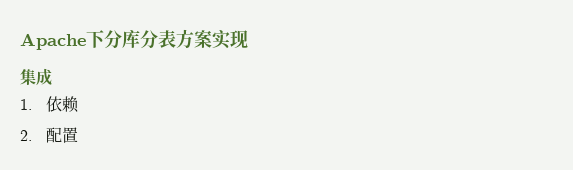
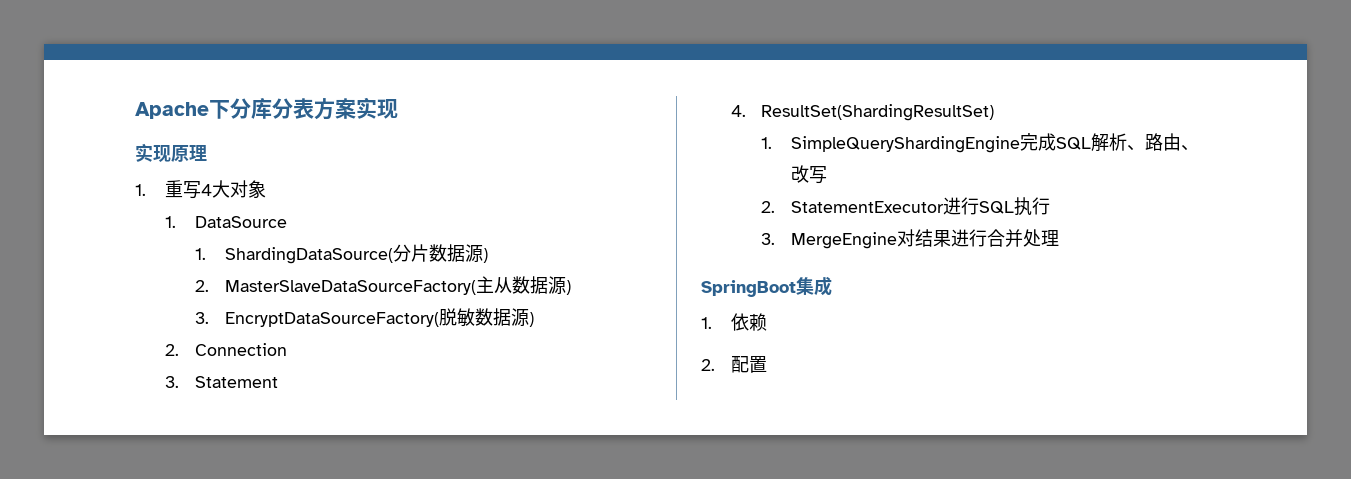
- 集成
+ 实现原理
+ 1.重写4大对象
+ 1. DataSource
+ 1. ShardingDataSource(分片数据源)
+ 2. MasterSlaveDataSourceFactory(主从数据源)
+ 3. EncryptDataSourceFactory(脱敏数据源)
+ 2. Connection
+ 3. Statement
+ 4. ResultSet(ShardingResultSet)
+ 1. SimpleQueryShardingEngine完成SQL解析、路由、改写
+ 2. StatementExecutor进行SQL执行
+ 3. MergeEngine对结果进行合并处理
+ SpringBoot集成

